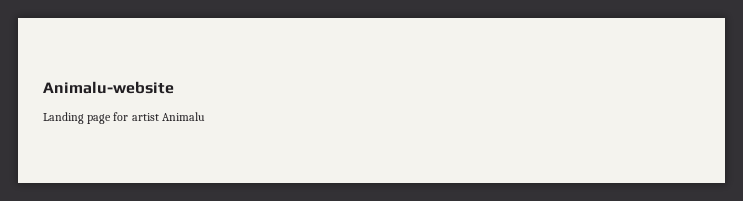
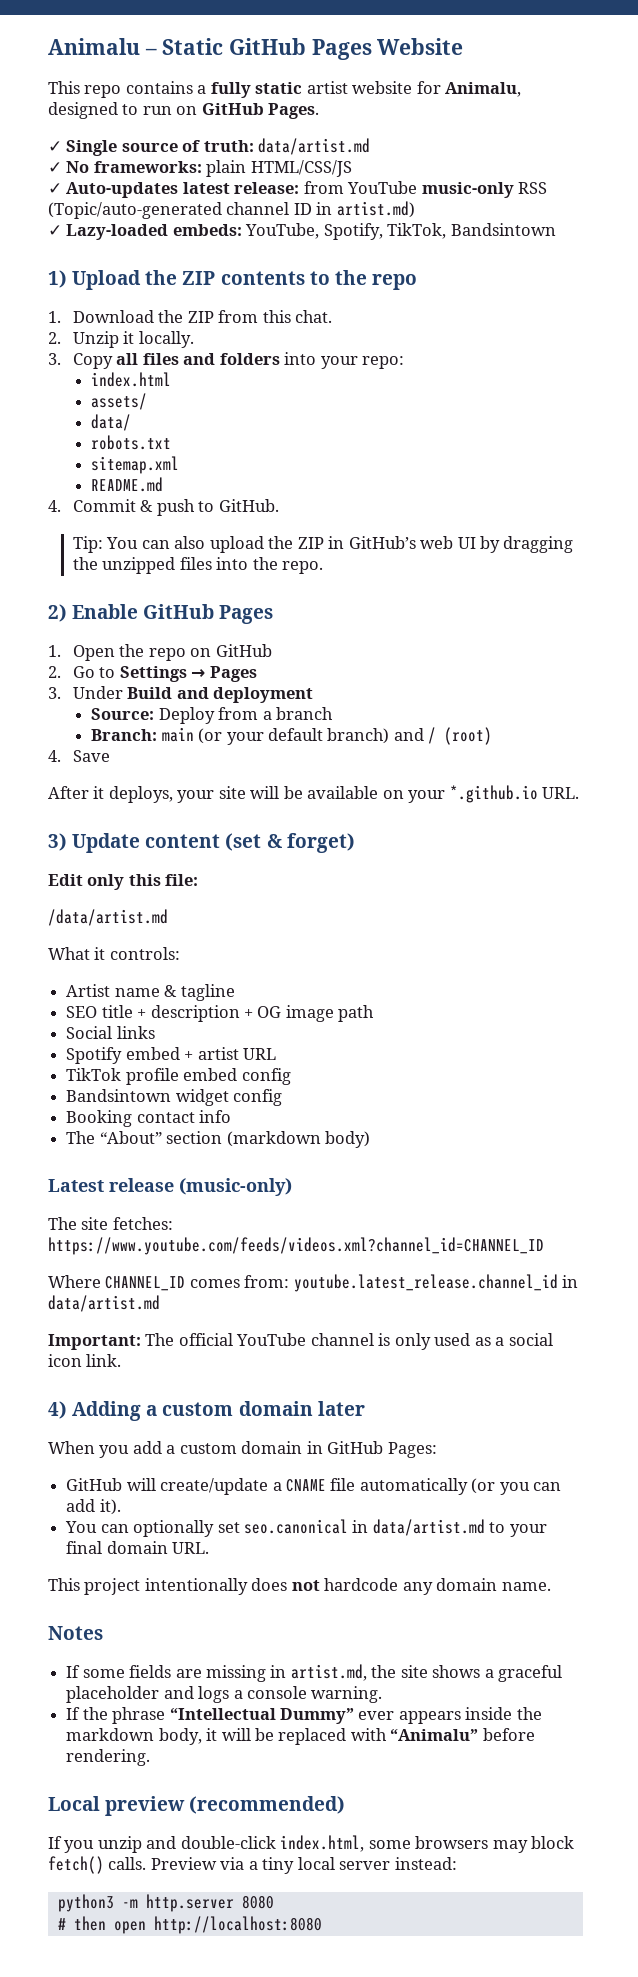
- Animalu-website
- Landing page for artist Animalu
+ Animalu – Static GitHub Pages Website
+ This repo contains a fully static artist website for Animalu, designed to run on GitHub Pages.
+ ✓ Single source of truth: data/artist.md
+ ✓ No frameworks: plain HTML/CSS/JS
+ ✓ Auto-updates latest release: from YouTube music-only RSS (Topic/auto-generated channel ID in artist.md)
+ ✓ Lazy-loaded embeds: YouTube, Spotify, TikTok, Bandsintown
+ 1) Upload the ZIP contents to the repo
+ 1. Download the ZIP from this chat.
+ 2. Unzip it locally.
+ 3. Copy all files and folders into your repo:
+ index.html
+ assets/
+ data/
+ robots.txt
+ sitemap.xml
+ README.md
+ 4. Commit & push to GitHub.
+ Tip: You can also upload the ZIP in GitHub’s web UI by dragging the unzipped files into the repo.
+ 2) Enable GitHub Pages
+ 1. Open the repo on GitHub
+ 2. Go to Settings → Pages
+ 3. Under Build and deployment
+ Source: Deploy from a branch
+ Branch: main (or your default branch) and / (root)
+ 4. Save
+ After it deploys, your site will be available on your *.github.io URL.
+ 3) Update content (set & forget)
+ Edit only this file:
+ /data/artist.md
+ What it controls:
+ Artist name & tagline
+ SEO title + description + OG image path
+ Social links
+ Spotify embed + artist URL
+ TikTok profile embed config
+ Bandsintown widget config
+ Booking contact info
+ The “About” section (markdown body)
+ Latest release (music-only)
+ The site fetches: https://www.youtube.com/feeds/videos.xml?channel_id=CHANNEL_ID
+ Where CHANNEL_ID comes from: youtube.latest_release.channel_id in data/artist.md
+ Important: The official YouTube channel is only used as a social icon link.
+ 4) Adding a custom domain later
+ When you add a custom domain in GitHub Pages:
+ GitHub will create/update a CNAME file automatically (or you can add it).
+ You can optionally set seo.canonical in data/artist.md to your final domain URL.
+ This project intentionally does not hardcode any domain name.
+ Notes
+ If some fields are missing in artist.md, the site shows a graceful placeholder and logs a console warning.
+ If the phrase “Intellectual Dummy” ever appears inside the markdown body, it will be replaced with “Animalu” before rendering.
+ Local preview (recommended)
+ If you unzip and double-click index.html, some browsers may block fetch() calls. Preview via a tiny local server instead:
+ python3 -m http.server 8080
+ # then open http://localhost:8080

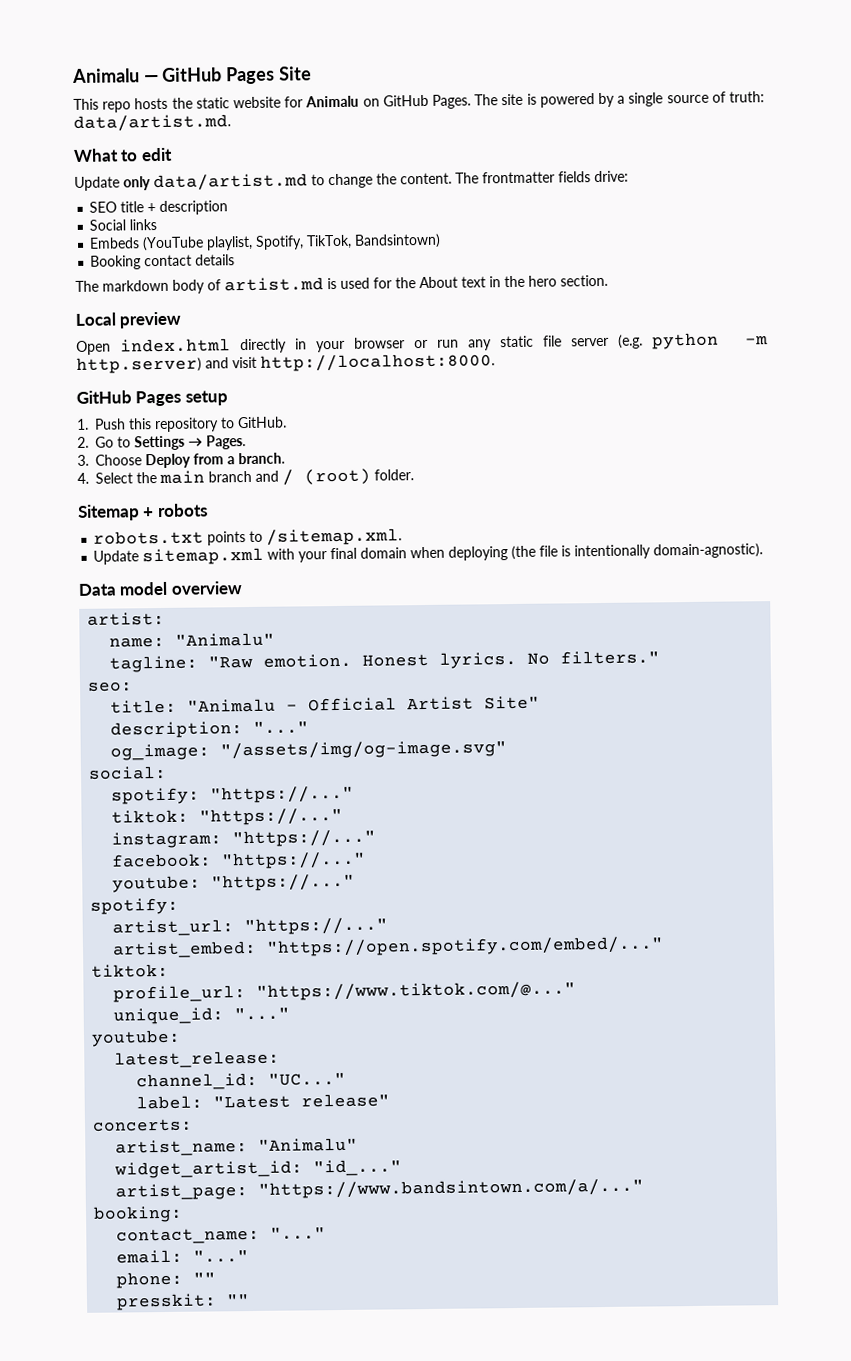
- Animalu – Static GitHub Pages Website
+ Animalu — GitHub Pages Site
- This repo contains a fully static artist website for Animalu, designed to run on GitHub Pages.
- ✓ Single source of truth: data/artist.md
- ✓ No frameworks: plain HTML/CSS/JS
- ✓ Auto-updates latest release: from YouTube music-only RSS (Topic/auto-generated channel ID in artist.md)
- ✓ Lazy-loaded embeds: YouTube, Spotify, TikTok, Bandsintown
- 1) Upload the ZIP contents to the repo
- 1. Download the ZIP from this chat.
- 2. Unzip it locally.
- 3. Copy all files and folders into your repo:
- index.html
- assets/
- data/
- robots.txt
- sitemap.xml
- README.md
- 4. Commit & push to GitHub.
- Tip: You can also upload the ZIP in GitHub’s web UI by dragging the unzipped files into the repo.
- 2) Enable GitHub Pages
- 1. Open the repo on GitHub
+ This repo hosts the static website for Animalu on GitHub Pages. The site is powered by a single source of truth: data/artist.md.
+ What to edit
+ Update only data/artist.md to change the content. The frontmatter fields drive:
+ SEO title + description
+ Social links
+ Embeds (YouTube playlist, Spotify, TikTok, Bandsintown)
+ Booking contact details
+ The markdown body of artist.md is used for the About text in the hero section.
+ Local preview
+ Open index.html directly in your browser or run any static file server (e.g. python -m http.server) and visit http://localhost:8000.
+ GitHub Pages setup
+ 1. Push this repository to GitHub.
- 2. Go to Settings → Pages
- 3. Under Build and deployment
- Source: Deploy from a branch
- Branch: main (or your default branch) and / (root)
- 4. Save
- After it deploys, your site will be available on your *.github.io URL.
- 3) Update content (set & forget)
- Edit only this file:
- /data/artist.md
- What it controls:
- Artist name & tagline
- SEO title + description + OG image path
- Social links
- Spotify embed + artist URL
- TikTok profile embed config
- Bandsintown widget config
- Booking contact info
- The “About” section (markdown body)
- Latest release (music-only)
- The site fetches: https://www.youtube.com/feeds/videos.xml?channel_id=CHANNEL_ID
- Where CHANNEL_ID comes from: youtube.latest_release.channel_id in data/artist.md
- Important: The official YouTube channel is only used as a social icon link.
- 4) Adding a custom domain later
- When you add a custom domain in GitHub Pages:
- GitHub will create/update a CNAME file automatically (or you can add it).
- You can optionally set seo.canonical in data/artist.md to your final domain URL.
- This project intentionally does not hardcode any domain name.
- Notes
- If some fields are missing in artist.md, the site shows a graceful placeholder and logs a console warning.
- If the phrase “Intellectual Dummy” ever appears inside the markdown body, it will be replaced with “Animalu” before rendering.
- Local preview (recommended)
- If you unzip and double-click index.html, some browsers may block fetch() calls. Preview via a tiny local server instead:
- python3 -m http.server 8080
- # then open http://localhost:8080
+ 2. Go to Settings → Pages.
+ 3. Choose Deploy from a branch.
+ 4. Select the main branch and / (root) folder.
+ Sitemap + robots
+ robots.txt points to /sitemap.xml.
+ Update sitemap.xml with your final domain when deploying (the file is intentionally domain-agnostic).
+ Data model overview
+ artist:
+ name: "Animalu"
+ tagline: "Raw emotion. Honest lyrics. No filters."
+ seo:
+ title: "Animalu – Official Artist Site"
+ description: "..."
+ og_image: "/assets/img/og-image.svg"
+ social:
+ spotify: "https://..."
+ tiktok: "https://..."
+ instagram: "https://..."
+ facebook: "https://..."
+ youtube: "https://..."
+ spotify:
+ artist_url: "https://..."
+ artist_embed: "https://open.spotify.com/embed/..."
+ tiktok:
+ profile_url: "https://www.tiktok.com/@..."
+ unique_id: "..."
+ youtube:
+ latest_release:
+ channel_id: "UC..."
+ label: "Latest release"
+ concerts:
+ artist_name: "Animalu"
+ widget_artist_id: "id_..."
+ artist_page: "https://www.bandsintown.com/a/..."
+ booking:
+ contact_name: "..."
+ email: "..."
+ phone: ""
+ presskit: ""

